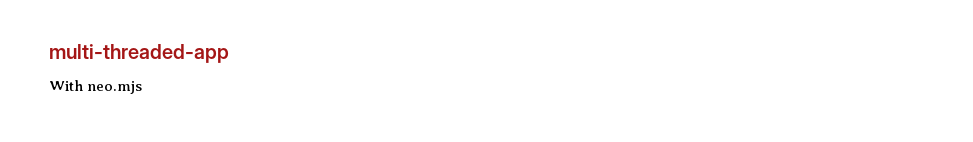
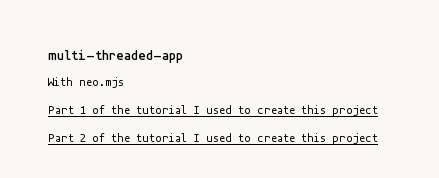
+ Part 1 of the tutorial I used to create this project
+ Part 2 of the tutorial I used to create this project

